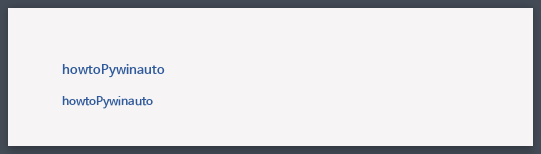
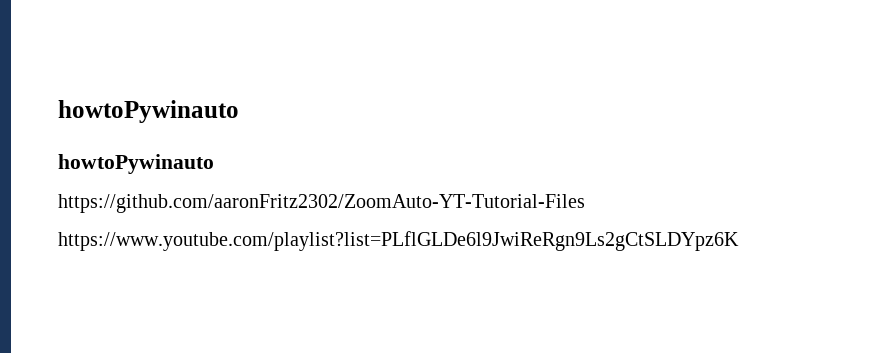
+ https://github.com/aaronFritz2302/ZoomAuto-YT-Tutorial-Files
+ https://www.youtube.com/playlist?list=PLflGLDe6l9JwiReRgn9Ls2gCtSLDYpz6K

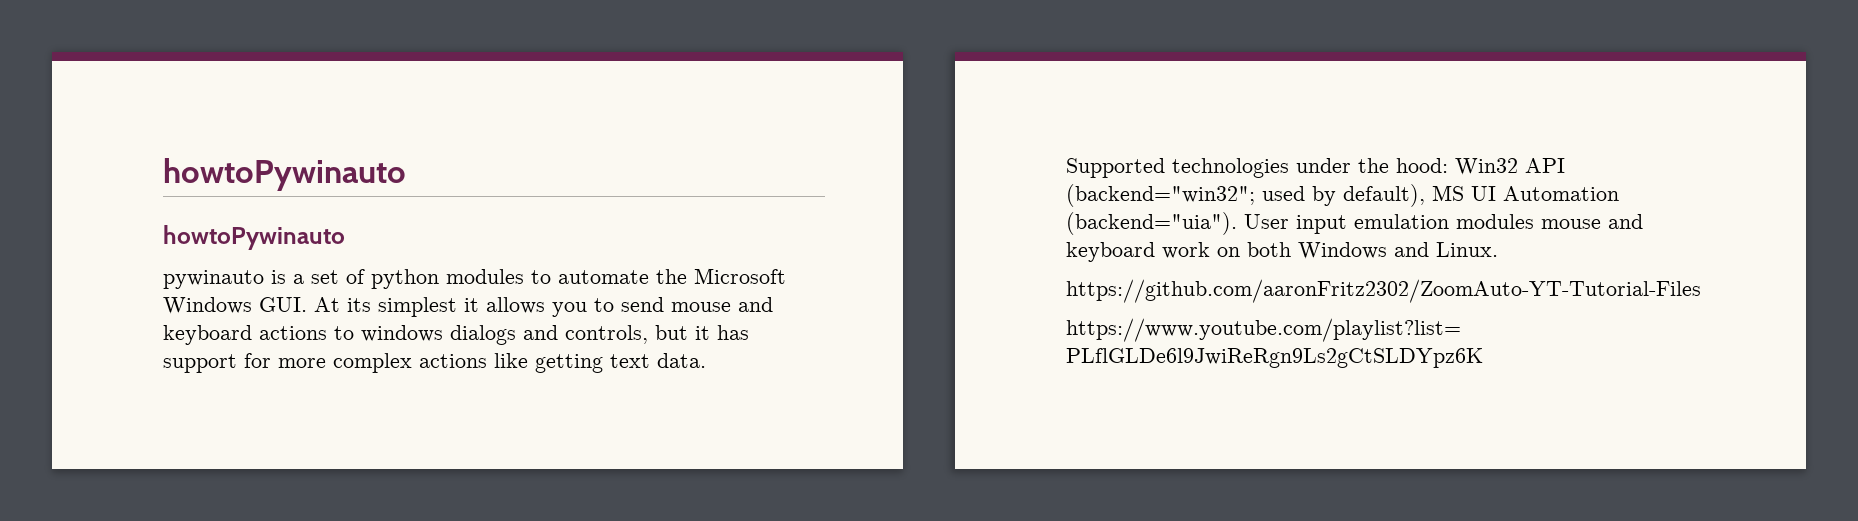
+ pywinauto is a set of python modules to automate the Microsoft Windows GUI. At its simplest it allows you to send mouse and keyboard actions to windows dialogs and controls, but it has support for more complex actions like getting text data.
+ Supported technologies under the hood: Win32 API (backend="win32"; used by default), MS UI Automation (backend="uia"). User input emulation modules mouse and keyboard work on both Windows and Linux.

